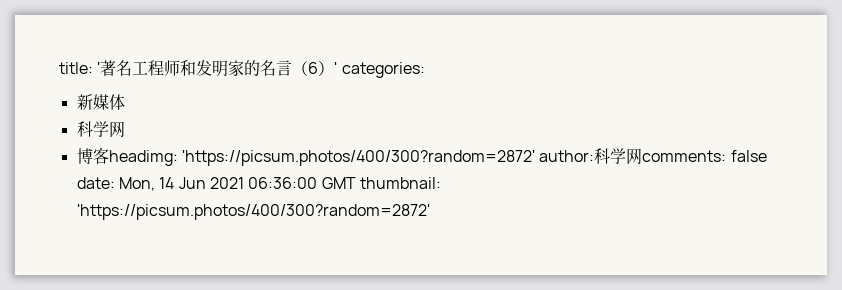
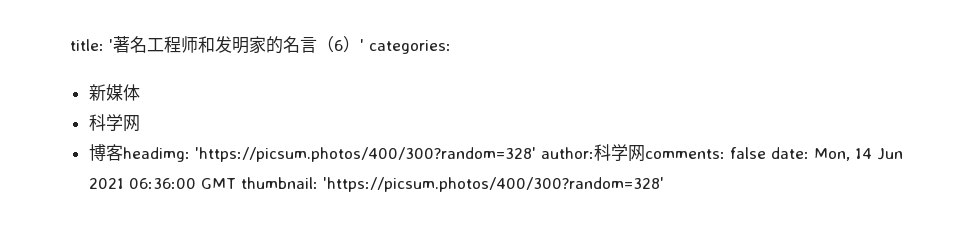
- 博客headimg: 'https://picsum.photos/400/300?random=2872' author:科学网comments: false date: Mon, 14 Jun 2021 06:36:00 GMT thumbnail: 'https://picsum.photos/400/300?random=2872'
+ 博客headimg: 'https://picsum.photos/400/300?random=328' author:科学网comments: false date: Mon, 14 Jun 2021 06:36:00 GMT thumbnail: 'https://picsum.photos/400/300?random=328'

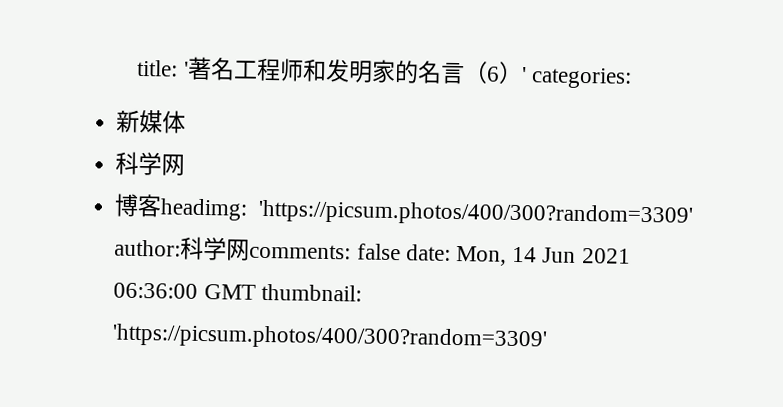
- 博客headimg: 'https://picsum.photos/400/300?random=328' author:科学网comments: false date: Mon, 14 Jun 2021 06:36:00 GMT thumbnail: 'https://picsum.photos/400/300?random=328'
+ 博客headimg: 'https://picsum.photos/400/300?random=3309' author:科学网comments: false date: Mon, 14 Jun 2021 06:36:00 GMT thumbnail: 'https://picsum.photos/400/300?random=3309'

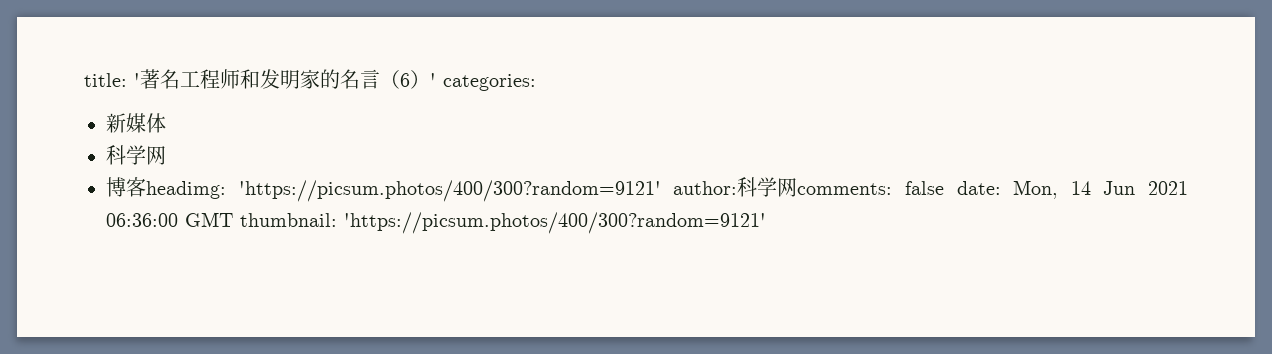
- 博客headimg: 'https://picsum.photos/400/300?random=3309' author:科学网comments: false date: Mon, 14 Jun 2021 06:36:00 GMT thumbnail: 'https://picsum.photos/400/300?random=3309'
+ 博客headimg: 'https://picsum.photos/400/300?random=9121' author:科学网comments: false date: Mon, 14 Jun 2021 06:36:00 GMT thumbnail: 'https://picsum.photos/400/300?random=9121'

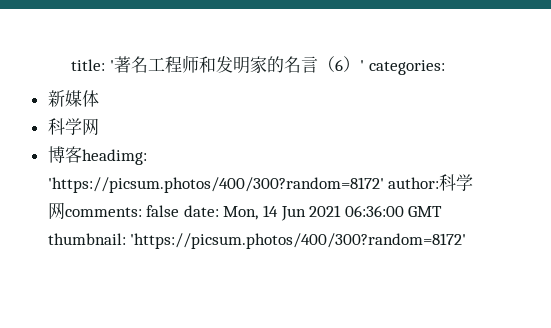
- 博客headimg: 'https://picsum.photos/400/300?random=9121' author:科学网comments: false date: Mon, 14 Jun 2021 06:36:00 GMT thumbnail: 'https://picsum.photos/400/300?random=9121'
+ 博客headimg: 'https://picsum.photos/400/300?random=8172' author:科学网comments: false date: Mon, 14 Jun 2021 06:36:00 GMT thumbnail: 'https://picsum.photos/400/300?random=8172'

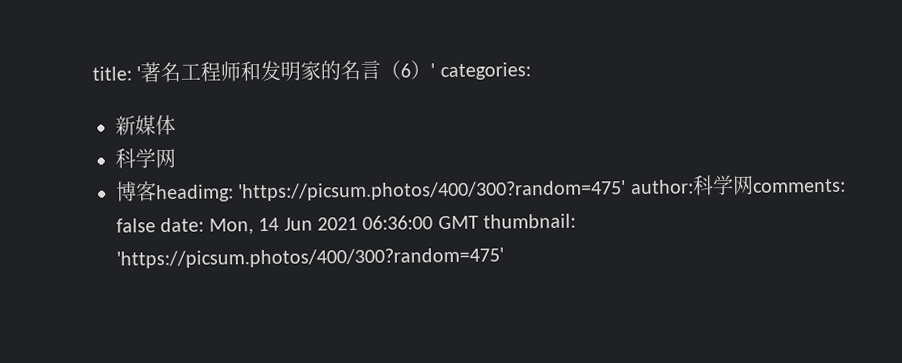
- 博客headimg: 'https://picsum.photos/400/300?random=8172' author:科学网comments: false date: Mon, 14 Jun 2021 06:36:00 GMT thumbnail: 'https://picsum.photos/400/300?random=8172'
+ 博客headimg: 'https://picsum.photos/400/300?random=475' author:科学网comments: false date: Mon, 14 Jun 2021 06:36:00 GMT thumbnail: 'https://picsum.photos/400/300?random=475'

